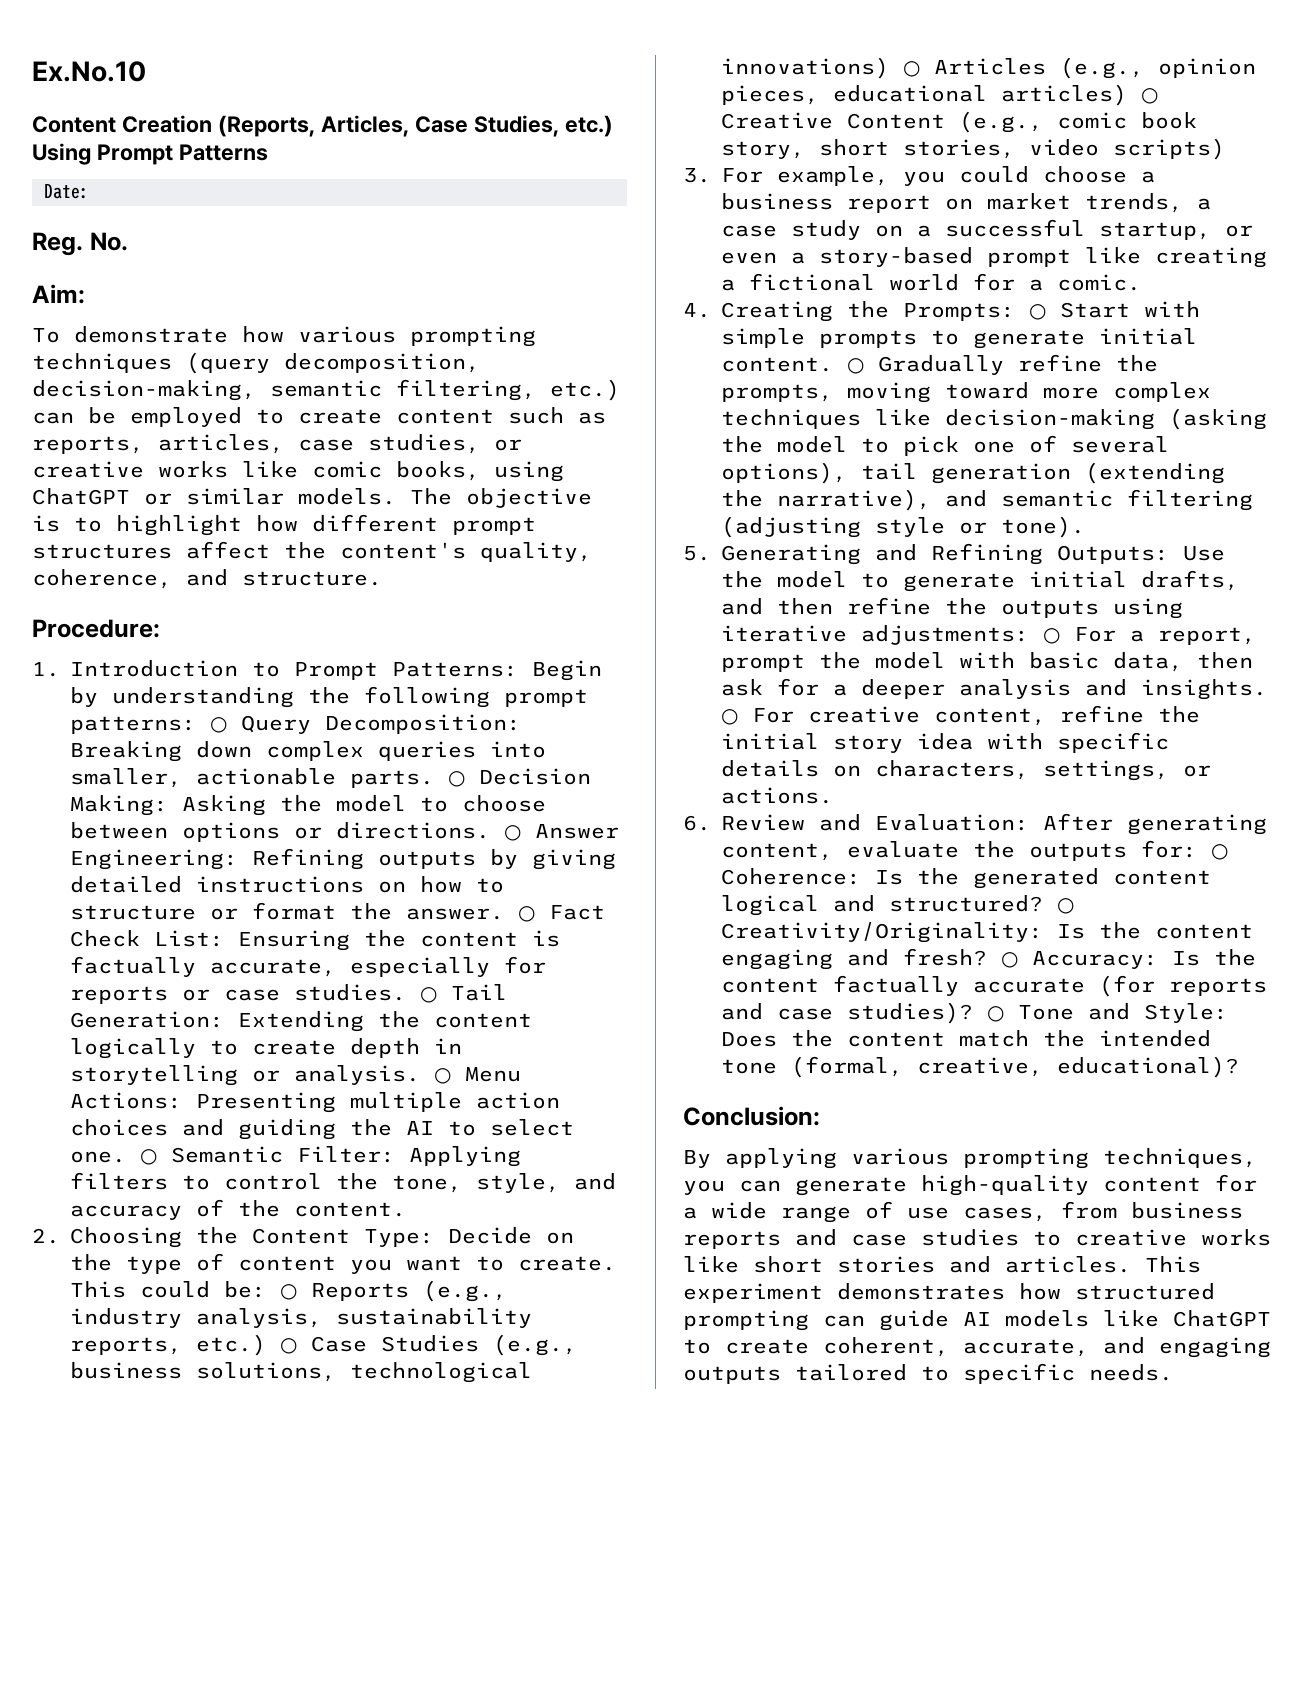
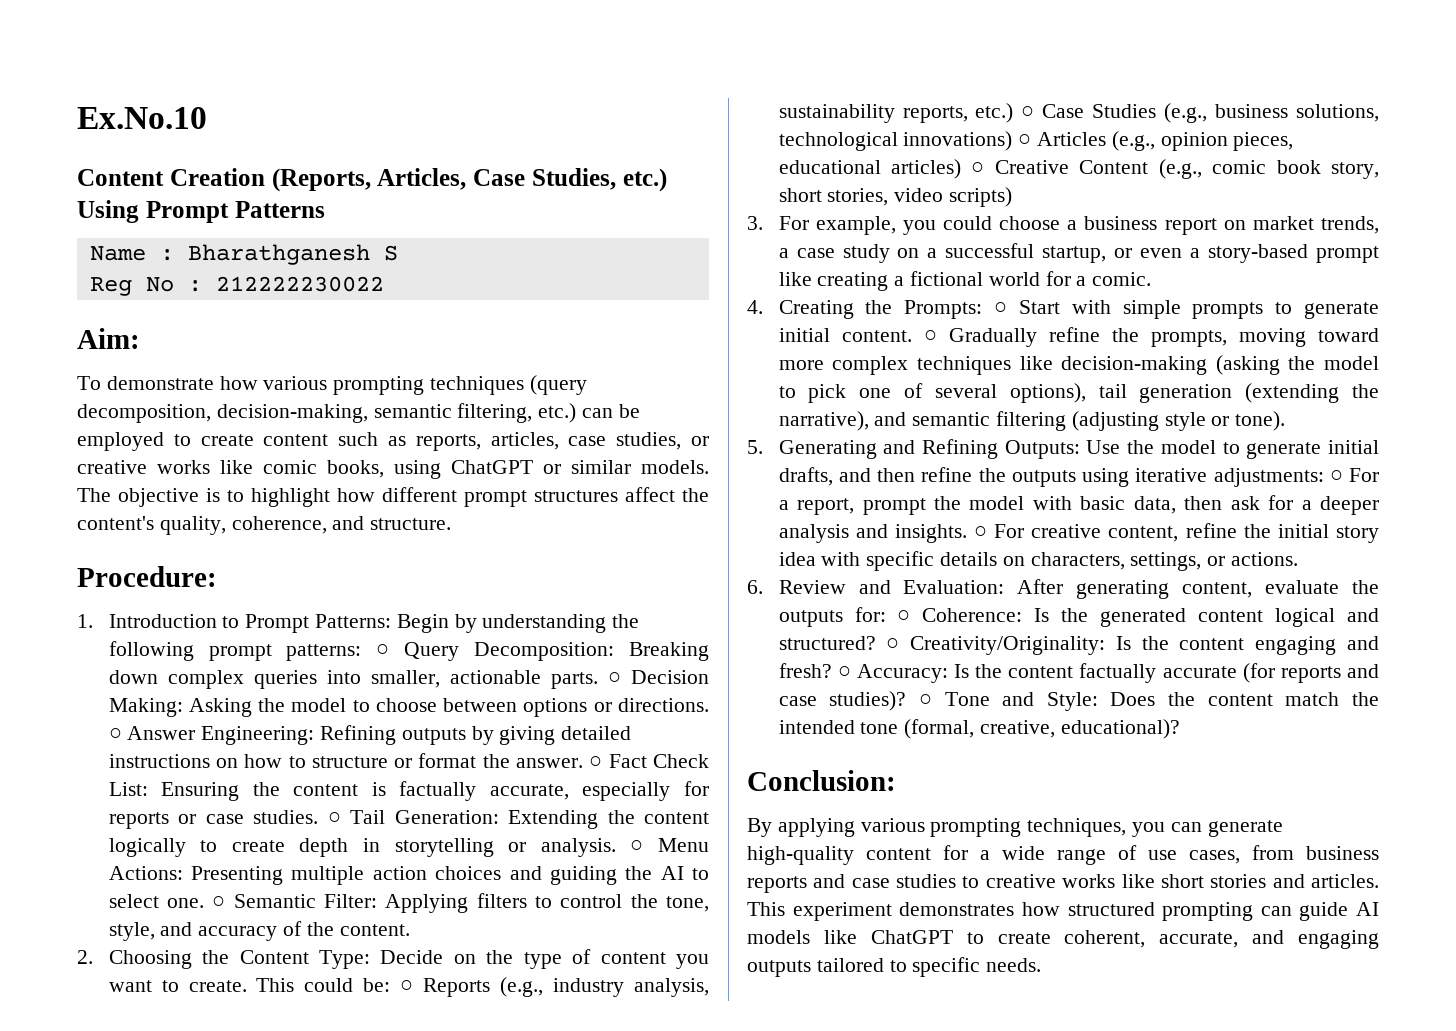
- Date:
- Reg. No.
+ Name : Bharathganesh S
+ Reg No : 212222230022

